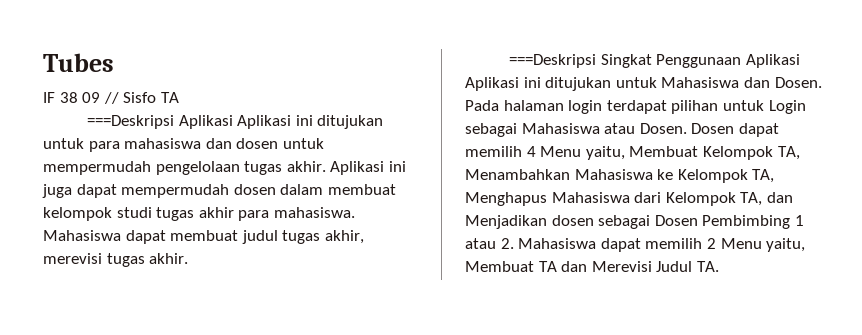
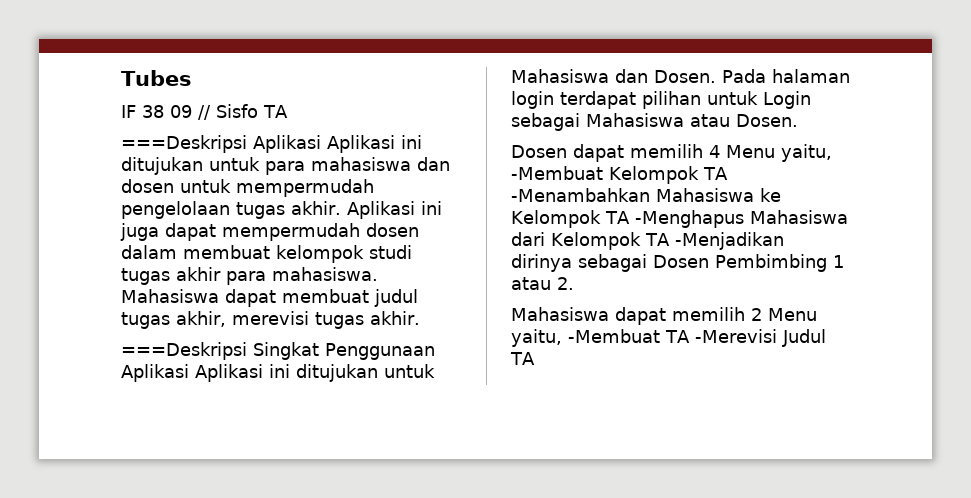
- Pada halaman login terdapat pilihan untuk Login sebagai Mahasiswa atau Dosen. Dosen dapat memilih 4 Menu yaitu, Membuat Kelompok TA, Menambahkan Mahasiswa ke Kelompok TA, Menghapus Mahasiswa dari Kelompok TA, dan Menjadikan dosen sebagai Dosen Pembimbing 1 atau 2. Mahasiswa dapat memilih 2 Menu yaitu, Membuat TA dan Merevisi Judul TA.
+ Pada halaman login terdapat pilihan untuk Login sebagai Mahasiswa atau Dosen.
+ Dosen dapat memilih 4 Menu yaitu, -Membuat Kelompok TA -Menambahkan Mahasiswa ke Kelompok TA -Menghapus Mahasiswa dari Kelompok TA -Menjadikan dirinya sebagai Dosen Pembimbing 1 atau 2.
+ Mahasiswa dapat memilih 2 Menu yaitu, -Membuat TA -Merevisi Judul TA

